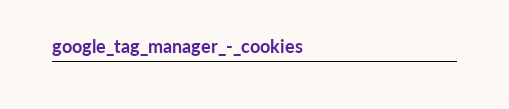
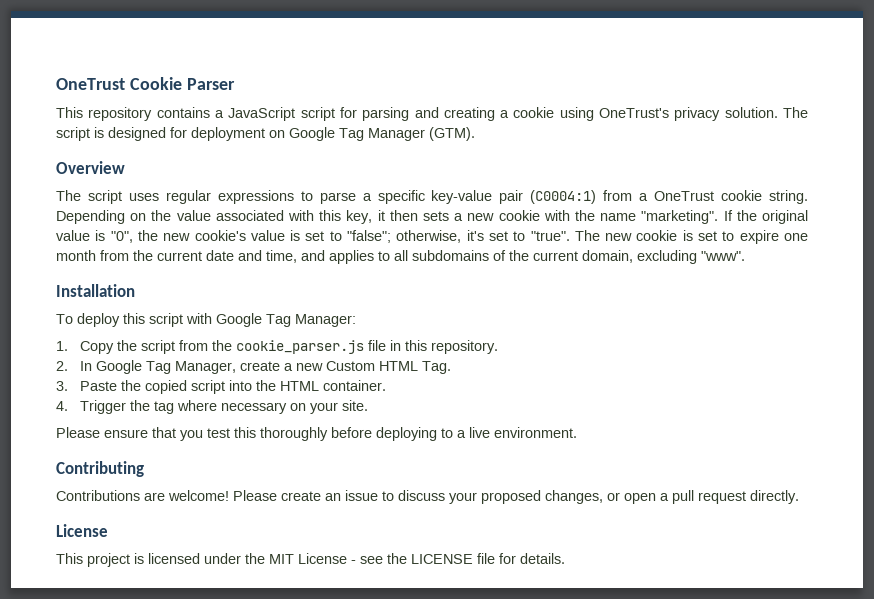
- google_tag_manager_-_cookies
+ OneTrust Cookie Parser
+ This repository contains a JavaScript script for parsing and creating a cookie using OneTrust's privacy solution. The script is designed for deployment on Google Tag Manager (GTM).
+ Overview
+ The script uses regular expressions to parse a specific key-value pair (C0004:1) from a OneTrust cookie string. Depending on the value associated with this key, it then sets a new cookie with the name "marketing". If the original value is "0", the new cookie's value is set to "false"; otherwise, it's set to "true". The new cookie is set to expire one month from the current date and time, and applies to all subdomains of the current domain, excluding "www".
+ Installation
+ To deploy this script with Google Tag Manager:
+ 1. Copy the script from the cookie_parser.js file in this repository.
+ 2. In Google Tag Manager, create a new Custom HTML Tag.
+ 3. Paste the copied script into the HTML container.
+ 4. Trigger the tag where necessary on your site.
+ Please ensure that you test this thoroughly before deploying to a live environment.
+ Contributing
+ Contributions are welcome! Please create an issue to discuss your proposed changes, or open a pull request directly.
+ License
+ This project is licensed under the MIT License - see the LICENSE file for details.

